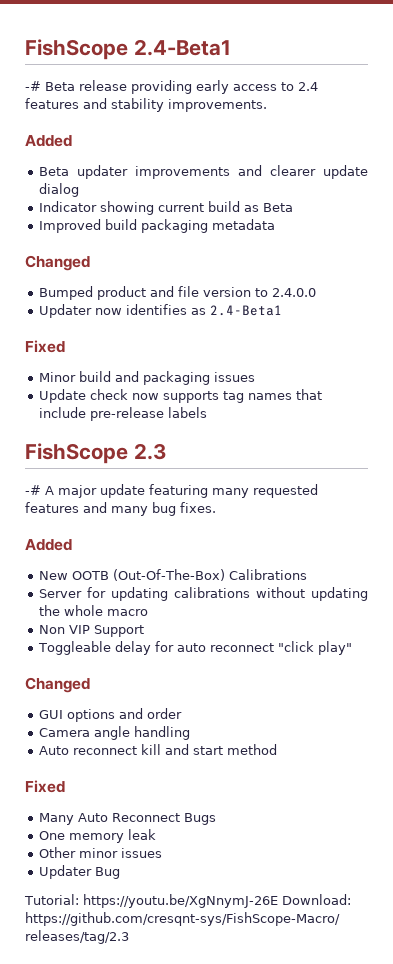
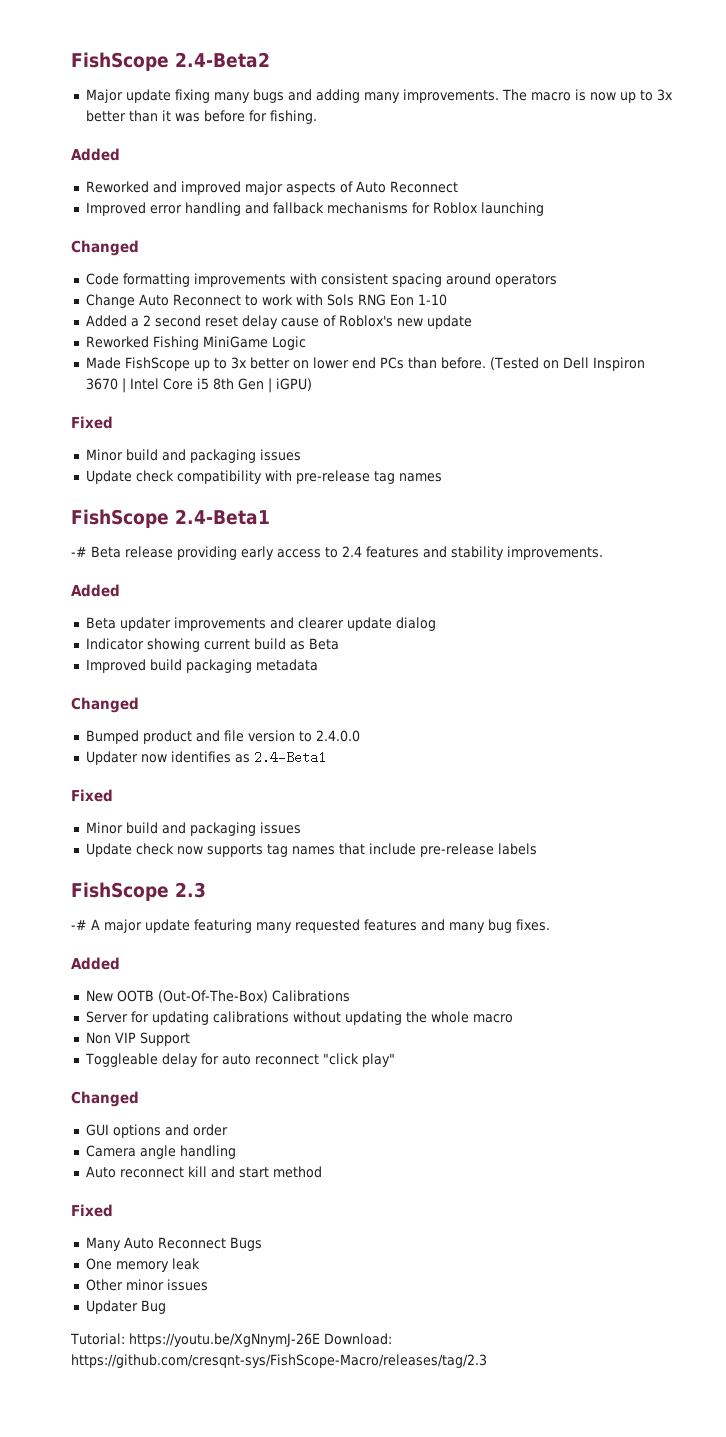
+ FishScope 2.4-Beta2
+ Major update fixing many bugs and adding many improvements. The macro is now up to 3x better than it was before for fishing.
+ Added
+ Reworked and improved major aspects of Auto Reconnect
+ Improved error handling and fallback mechanisms for Roblox launching
+ Changed
+ Code formatting improvements with consistent spacing around operators
+ Change Auto Reconnect to work with Sols RNG Eon 1-10
+ Added a 2 second reset delay cause of Roblox's new update
+ Reworked Fishing MiniGame Logic
+ Made FishScope up to 3x better on lower end PCs than before. (Tested on Dell Inspiron 3670 | Intel Core i5 8th Gen | iGPU)
+ Fixed
+ Minor build and packaging issues
+ Update check compatibility with pre-release tag names

